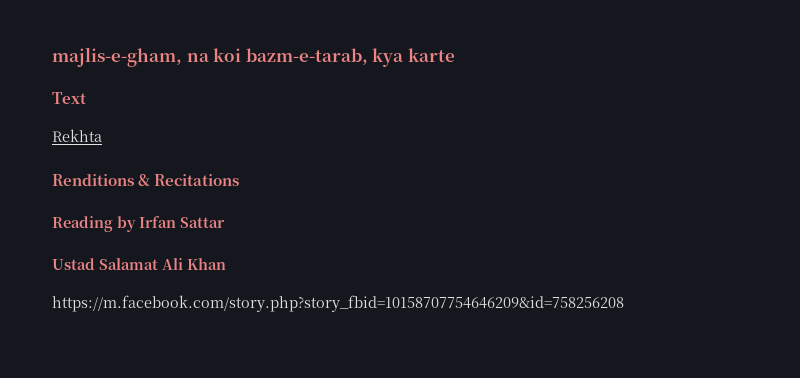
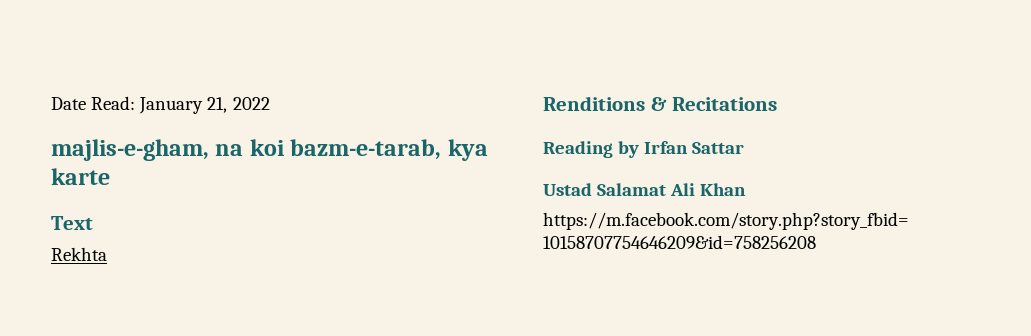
+ Date Read: January 21, 2022

